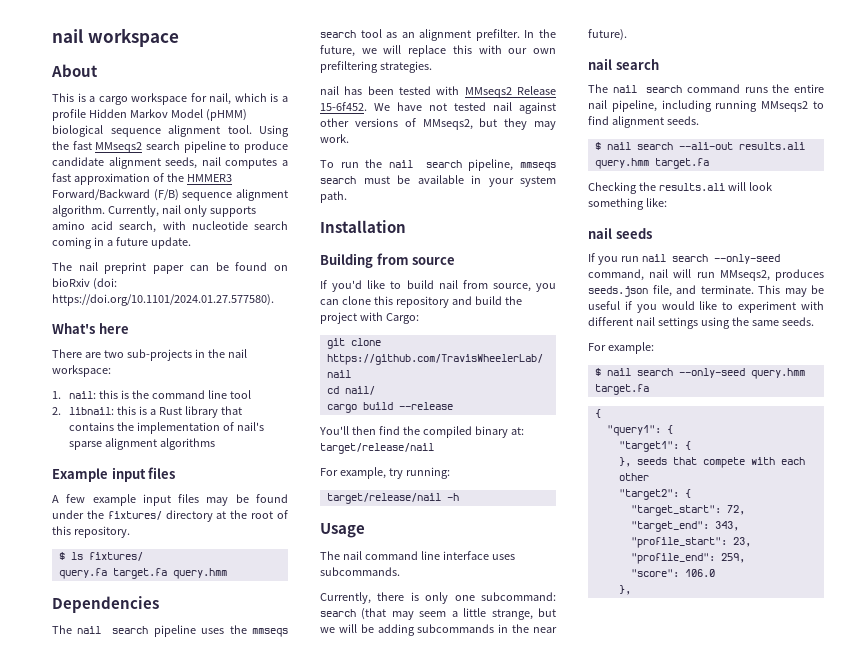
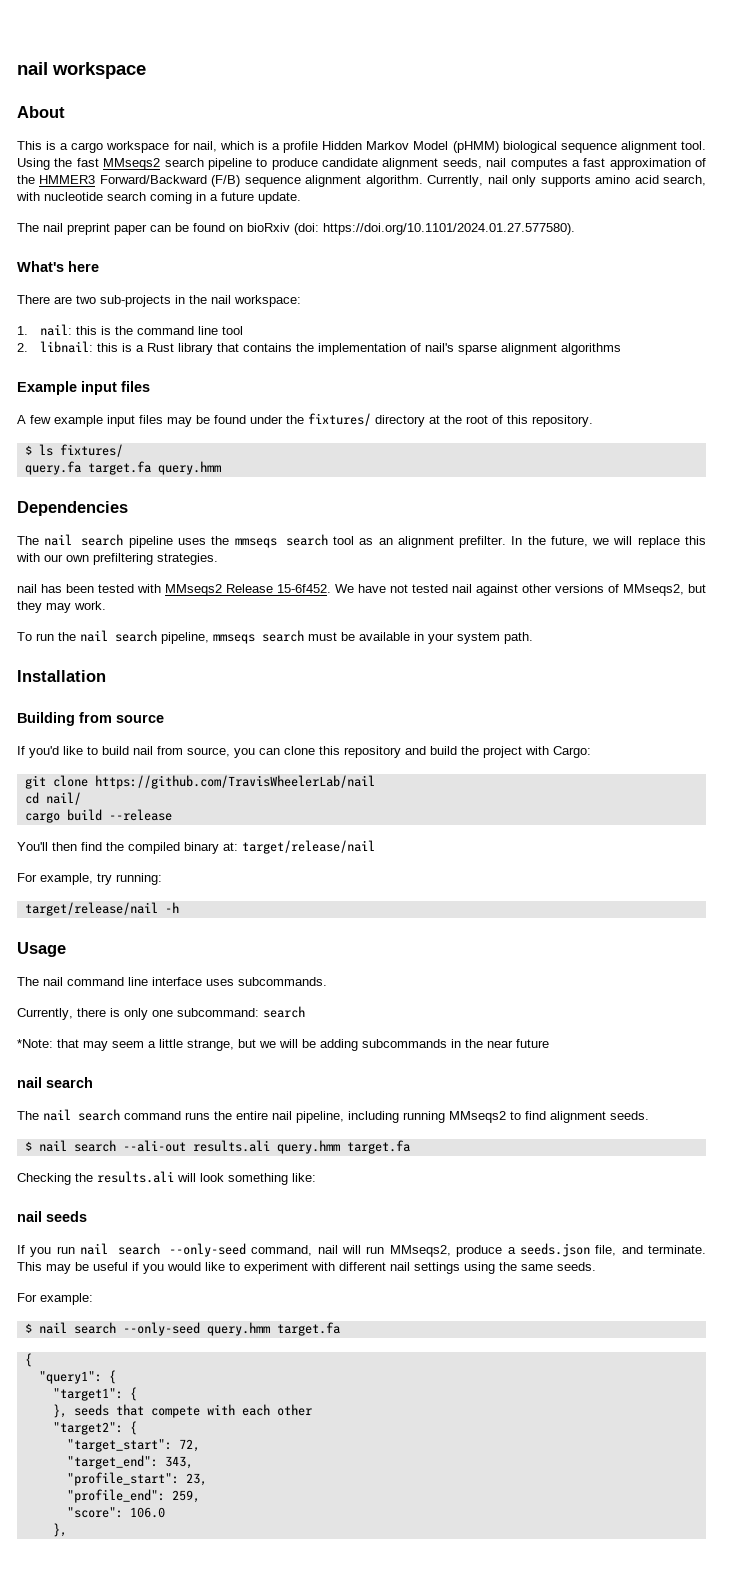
- Currently, there is only one subcommand: search (that may seem a little strange, but we will be adding subcommands in the near future).
+ Currently, there is only one subcommand: search
+ *Note: that may seem a little strange, but we will be adding subcommands in the near future
- If you run nail search --only-seed command, nail will run MMseqs2, produces seeds.json file, and terminate.
+ If you run nail search --only-seed command, nail will run MMseqs2, produce a seeds.json file, and terminate.

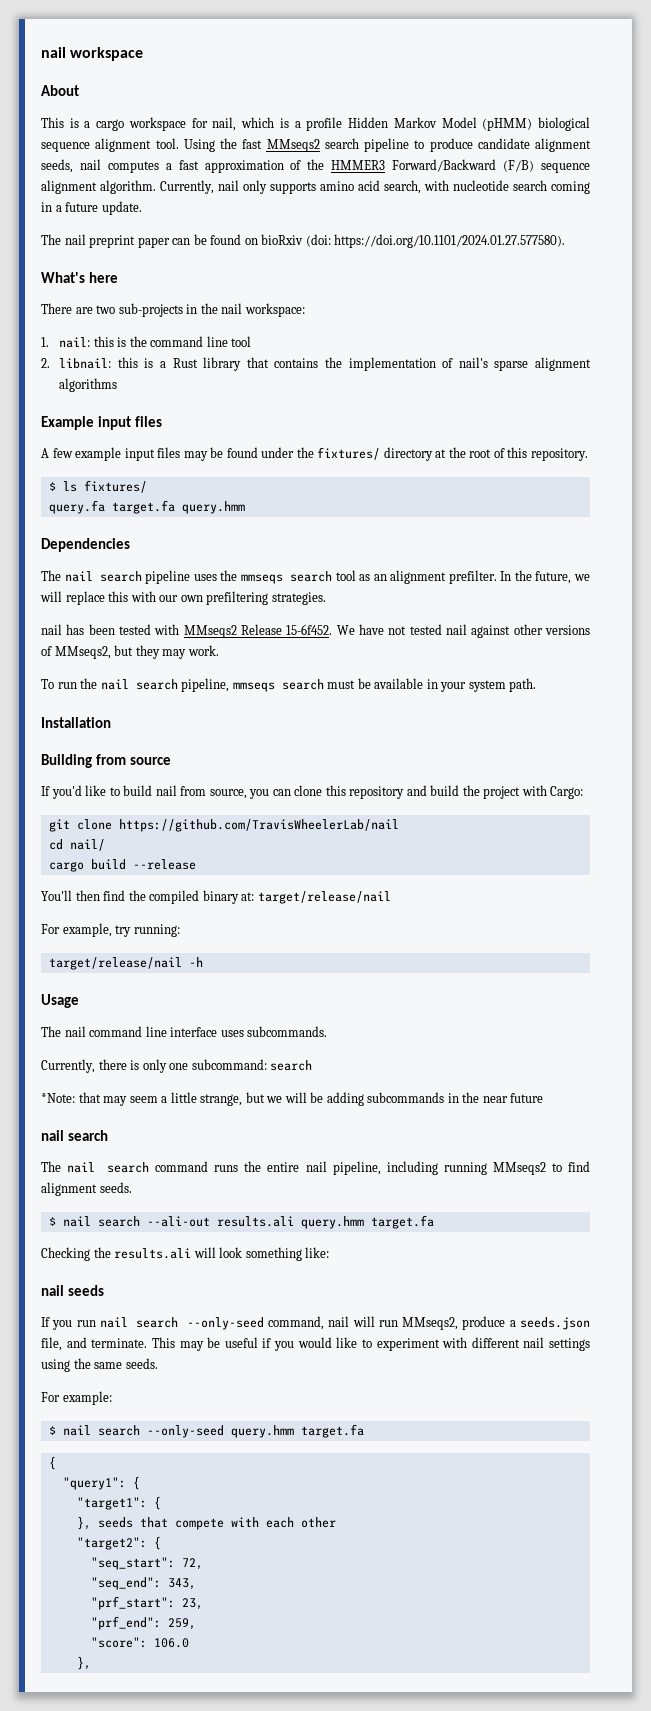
- "target_start": 72,
+ "seq_start": 72,
- "target_end": 343,
+ "seq_end": 343,
- "profile_start": 23,
+ "prf_start": 23,
- "profile_end": 259,
+ "prf_end": 259,

